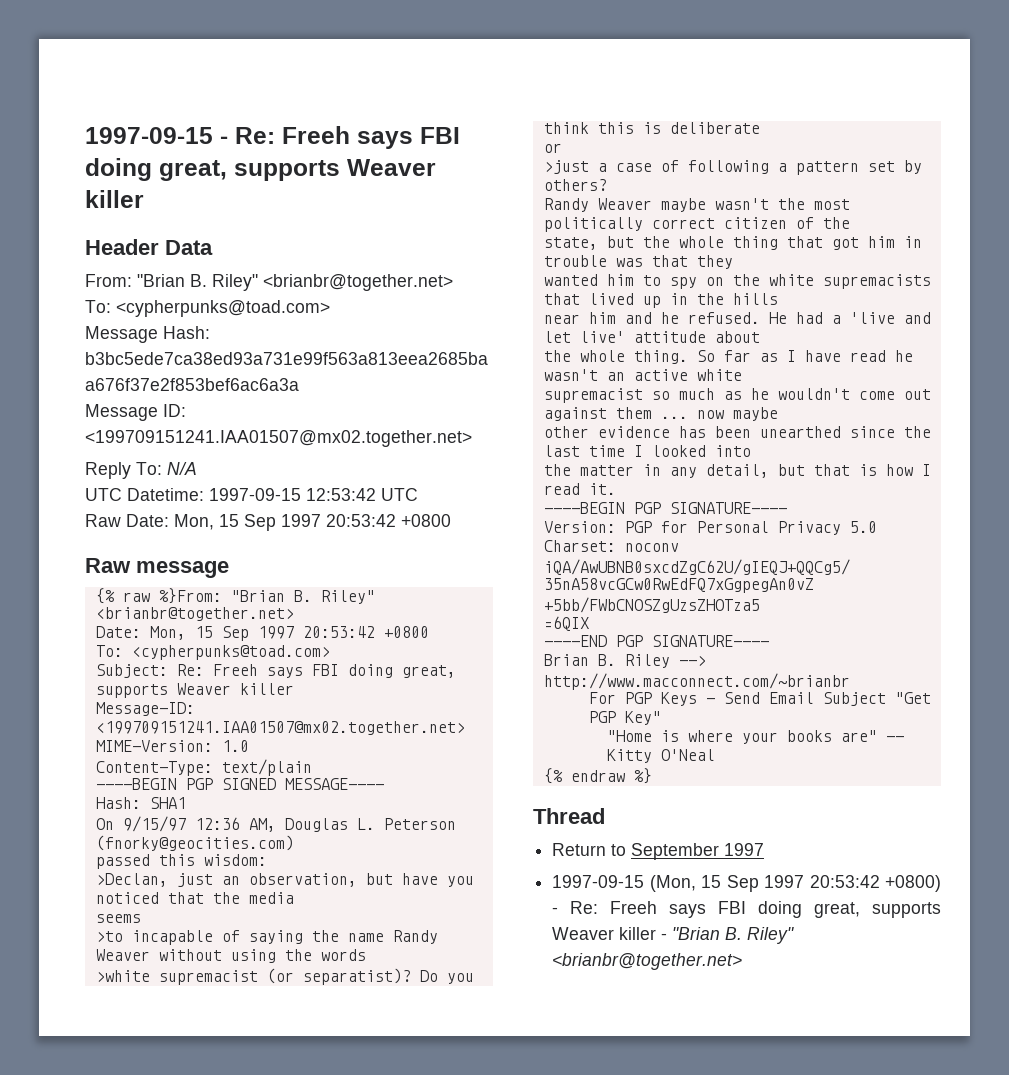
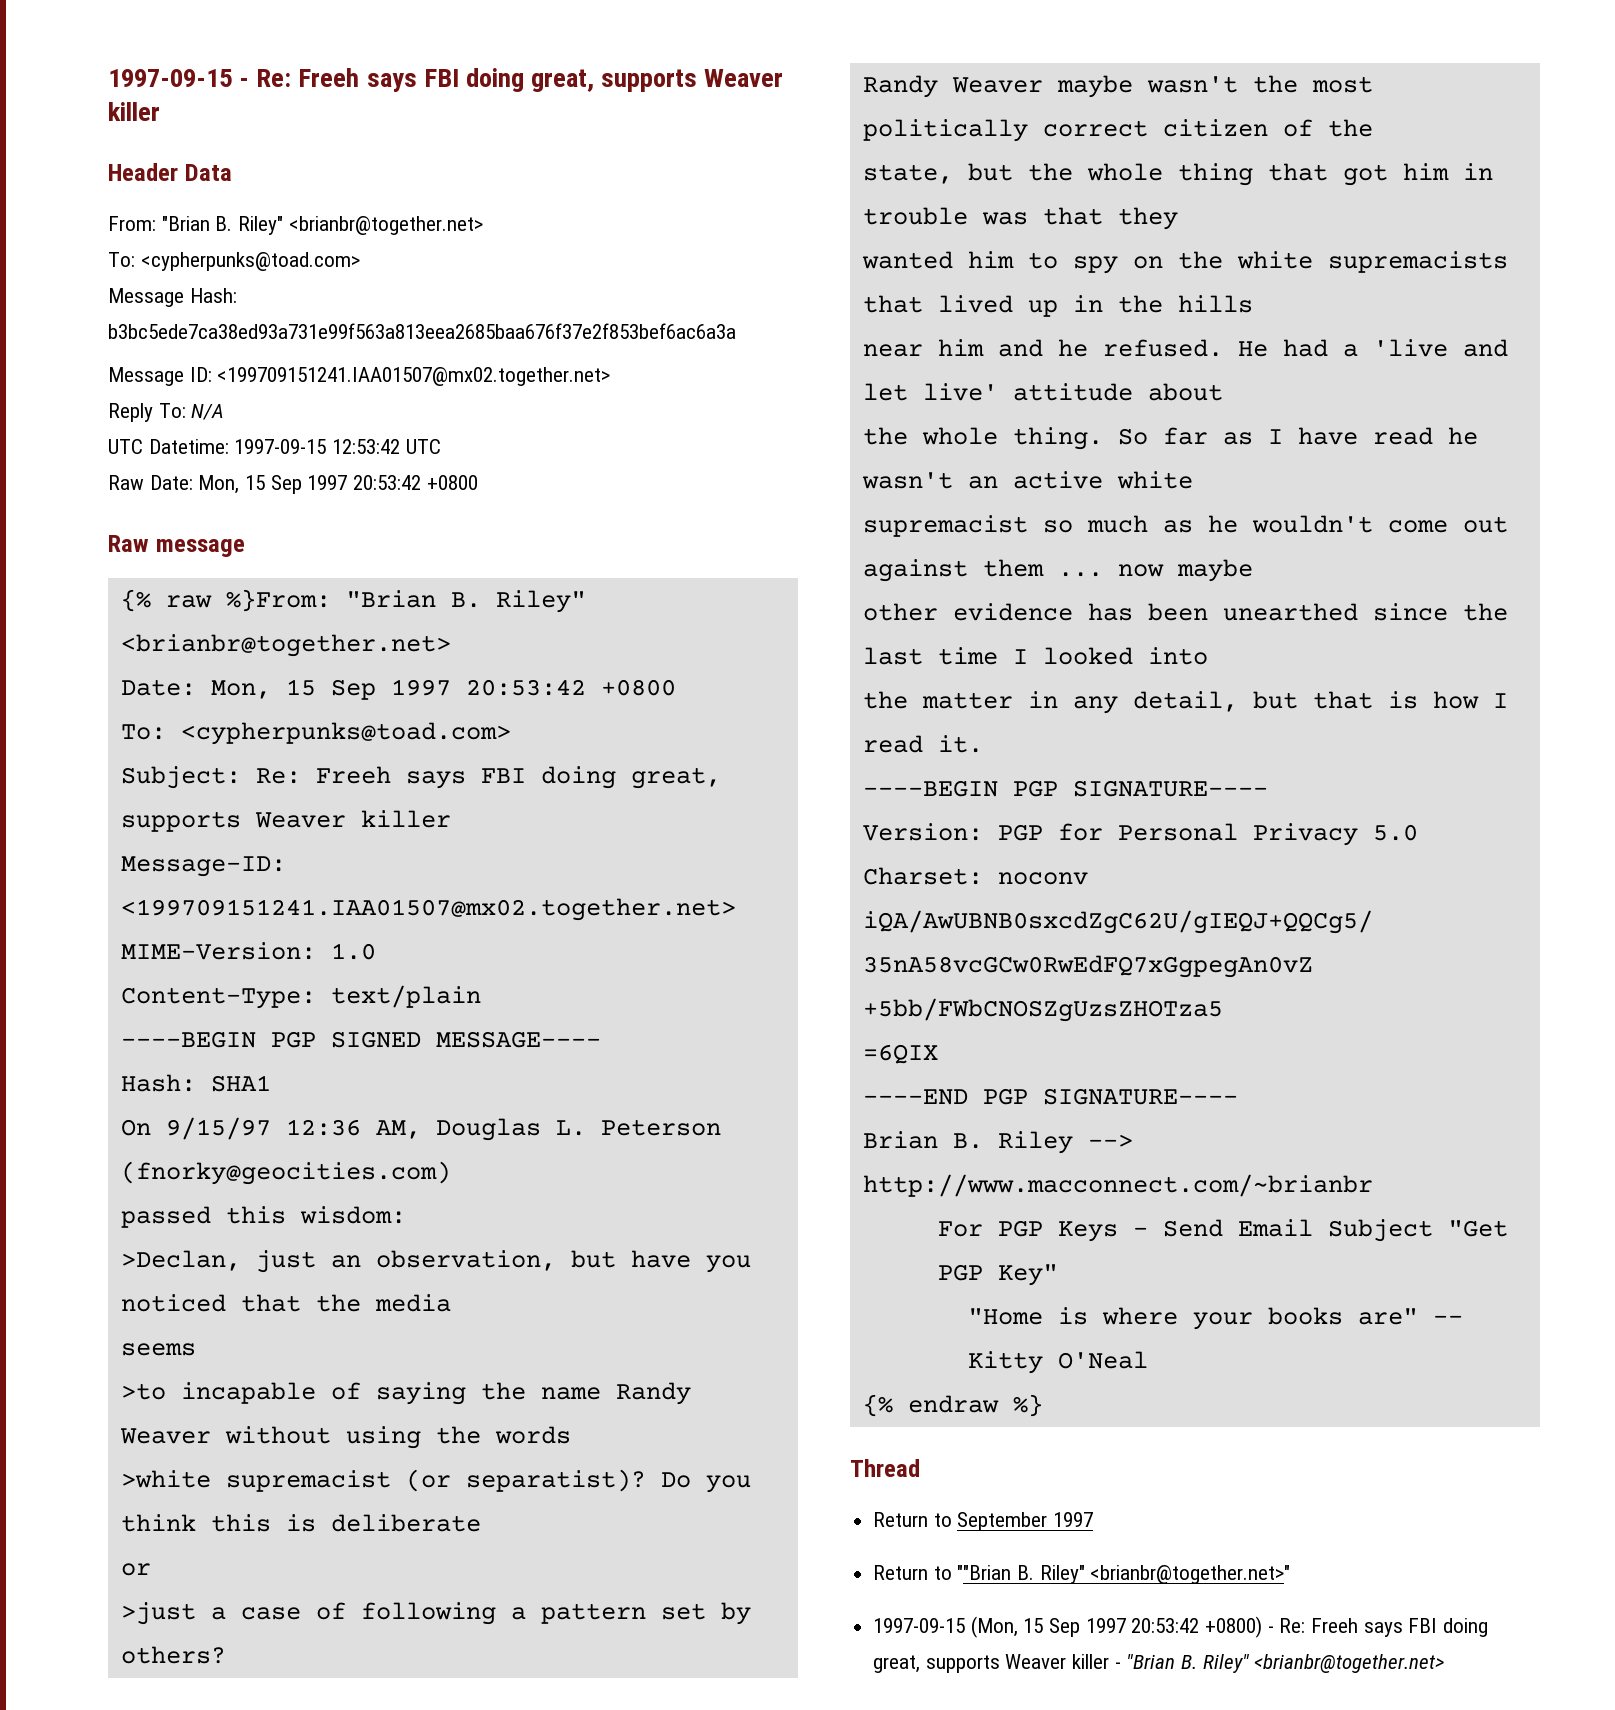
+ Return to ""Brian B. Riley" <brianbr@together.net>"

